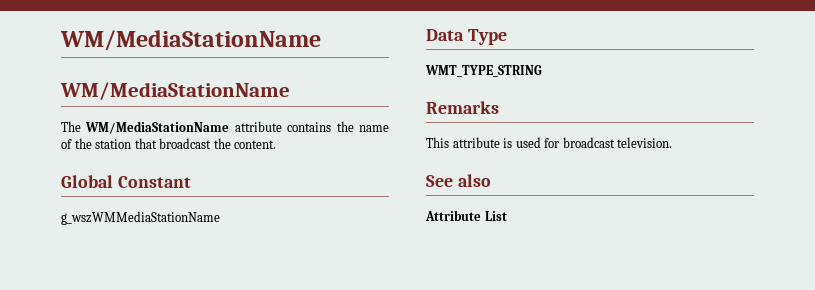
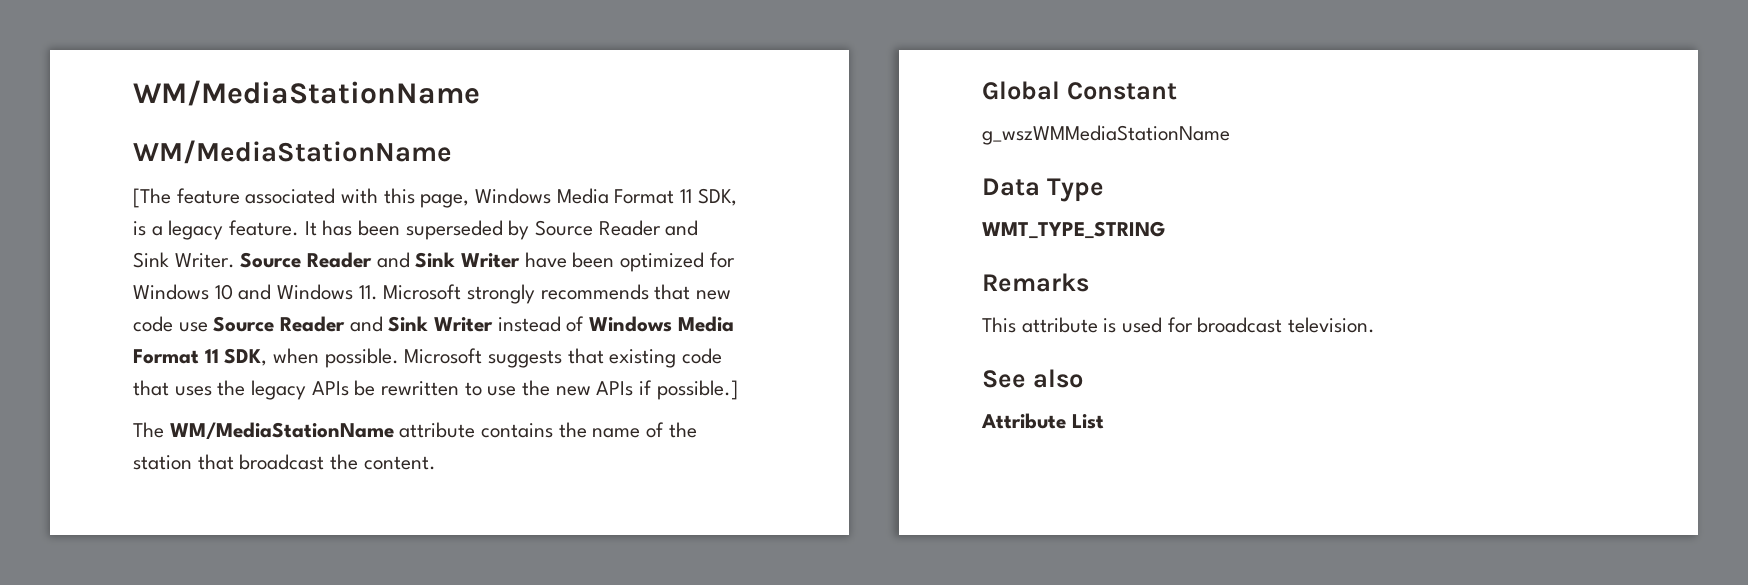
+ [The feature associated with this page, Windows Media Format 11 SDK, is a legacy feature. It has been superseded by Source Reader and Sink Writer. Source Reader and Sink Writer have been optimized for Windows 10 and Windows 11. Microsoft strongly recommends that new code use Source Reader and Sink Writer instead of Windows Media Format 11 SDK, when possible. Microsoft suggests that existing code that uses the legacy APIs be rewritten to use the new APIs if possible.]

